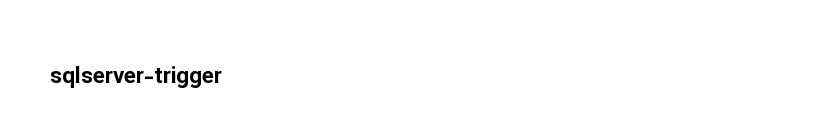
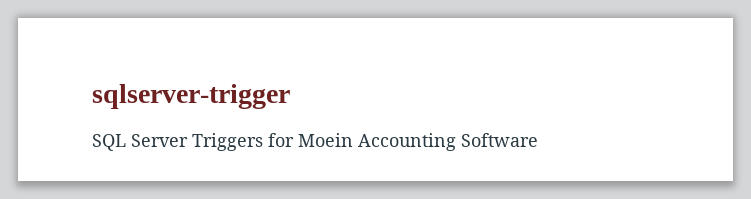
+ SQL Server Triggers for Moein Accounting Software

